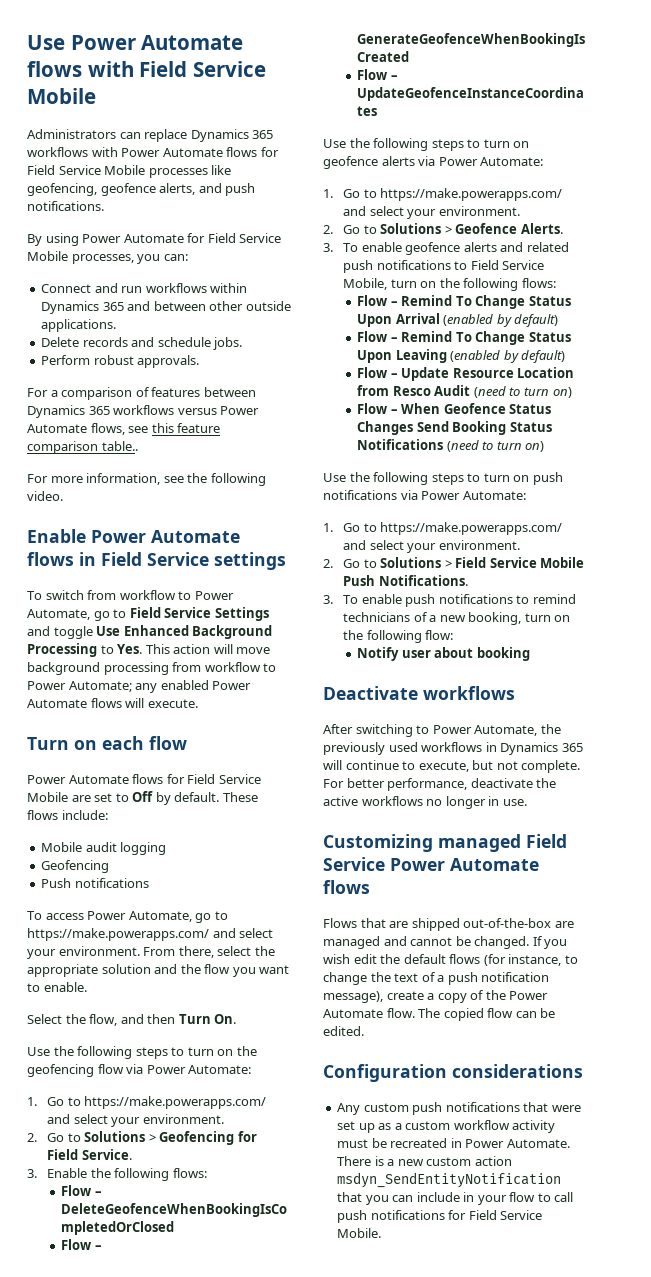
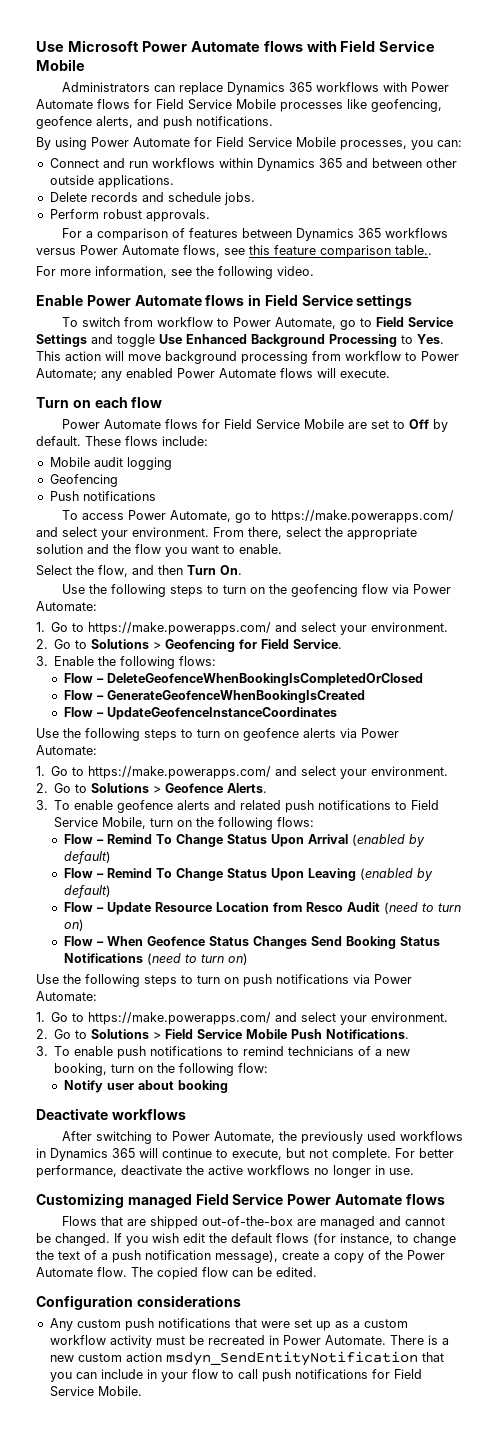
- Use Power Automate flows with Field Service Mobile
+ Use Microsoft Power Automate flows with Field Service Mobile

